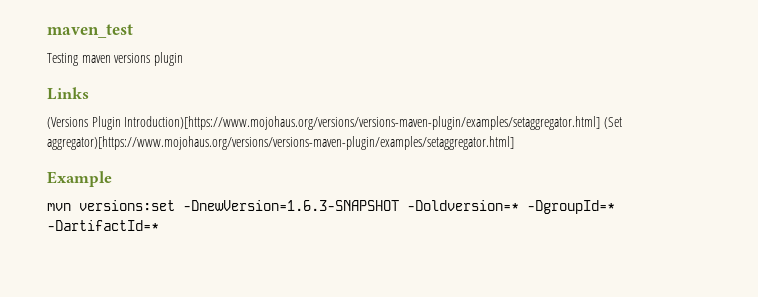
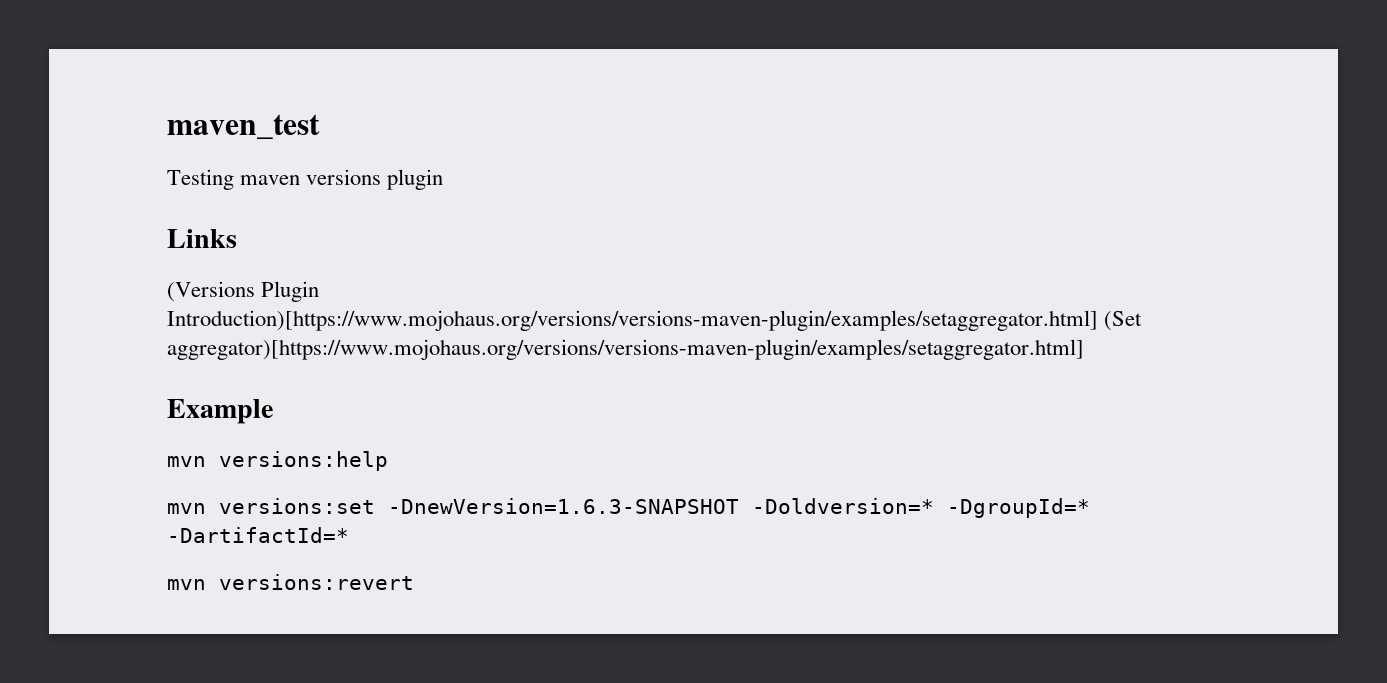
+ mvn versions:help
+ mvn versions:revert

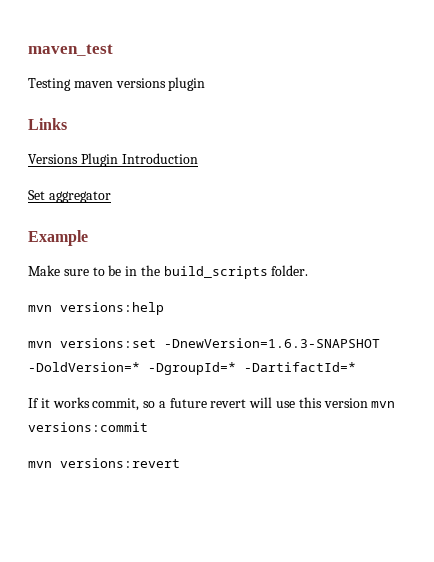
- (Versions Plugin Introduction)[https://www.mojohaus.org/versions/versions-maven-plugin/examples/setaggregator.html] (Set aggregator)[https://www.mojohaus.org/versions/versions-maven-plugin/examples/setaggregator.html]
+ Versions Plugin Introduction
+ Set aggregator
  Example
+ Make sure to be in the build_scripts folder.
- mvn versions:set -DnewVersion=1.6.3-SNAPSHOT -Doldversion=* -DgroupId=* -DartifactId=*
+ mvn versions:set -DnewVersion=1.6.3-SNAPSHOT -DoldVersion=* -DgroupId=* -DartifactId=*
+ If it works commit, so a future revert will use this version mvn versions:commit

